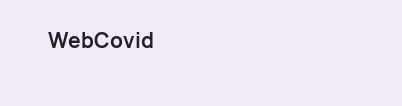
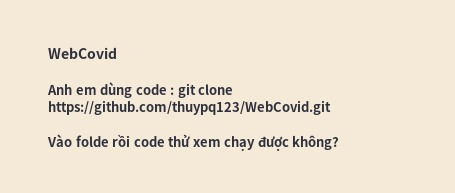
+ Anh em dùng code : git clone https://github.com/thuypq123/WebCovid.git
+ Vào folde rồi code thử xem chạy được không?

